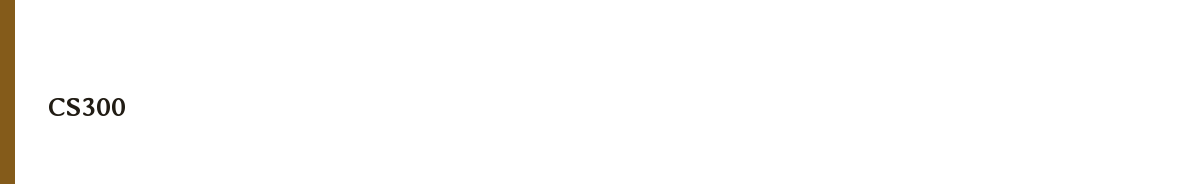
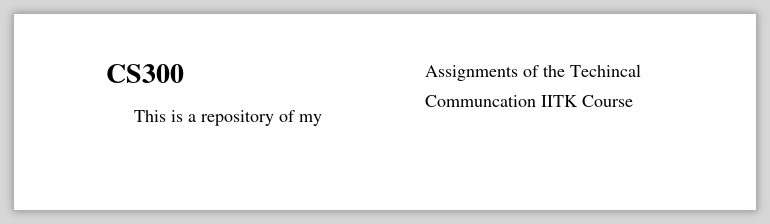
+ This is a repository of my Assignments of the Techincal Communcation IITK Course

